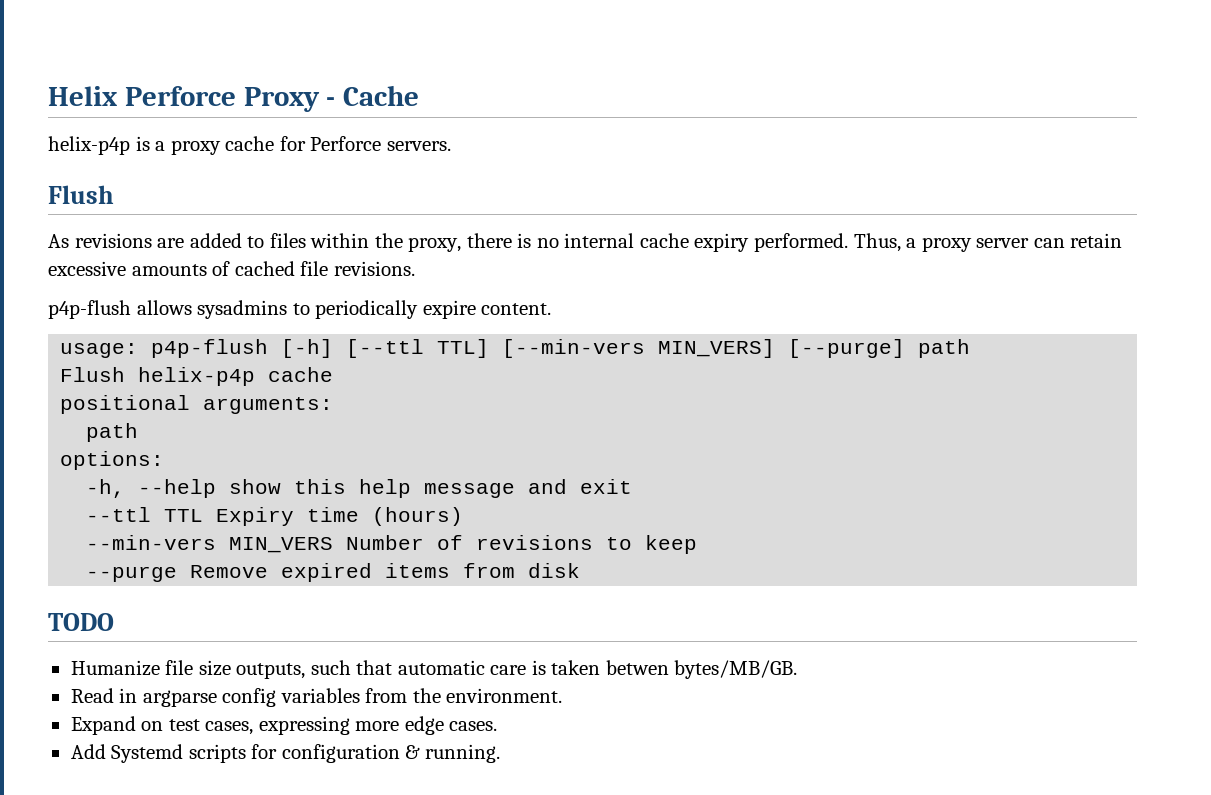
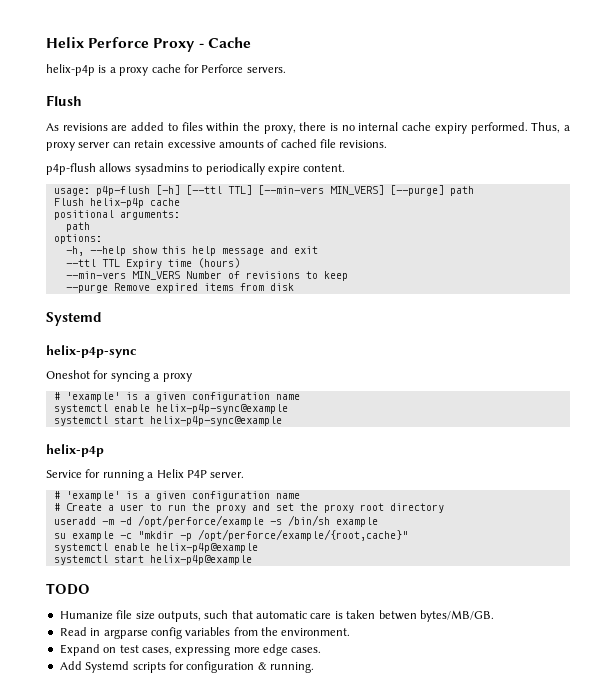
  --purge Remove expired items from disk
+ Systemd
+ helix-p4p-sync
+ Oneshot for syncing a proxy
+ # 'example' is a given configuration name
+ systemctl enable helix-p4p-sync@example
+ systemctl start helix-p4p-sync@example
+ helix-p4p
+ Service for running a Helix P4P server.
+ # 'example' is a given configuration name
+ # Create a user to run the proxy and set the proxy root directory
+ useradd -m -d /opt/perforce/example -s /bin/sh example
+ su example -c "mkdir -p /opt/perforce/example/{root,cache}"
+ systemctl enable helix-p4p@example
+ systemctl start helix-p4p@example

